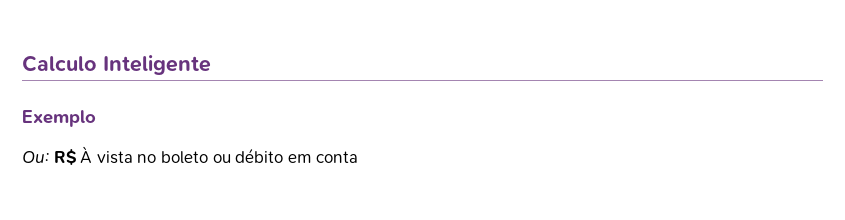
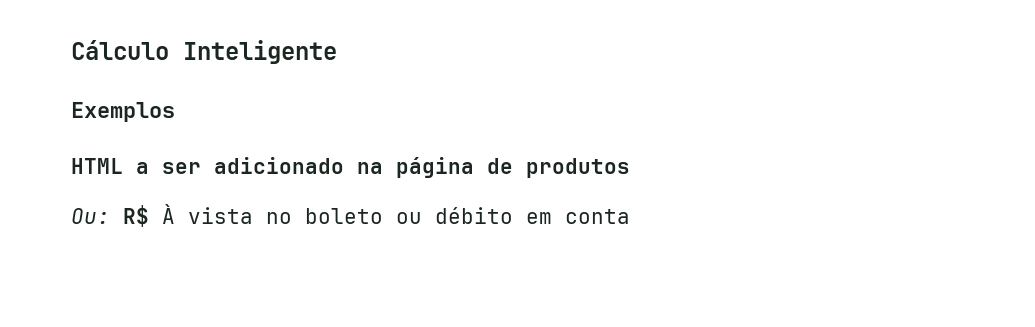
- Calculo Inteligente
+ Cálculo Inteligente
- Exemplo
+ Exemplos
+ HTML a ser adicionado na página de produtos

